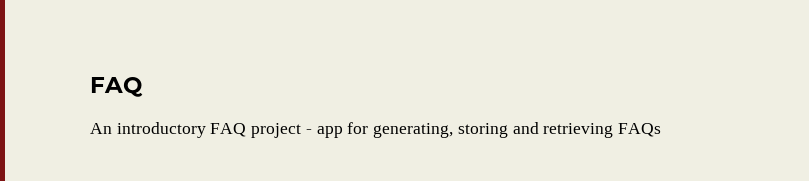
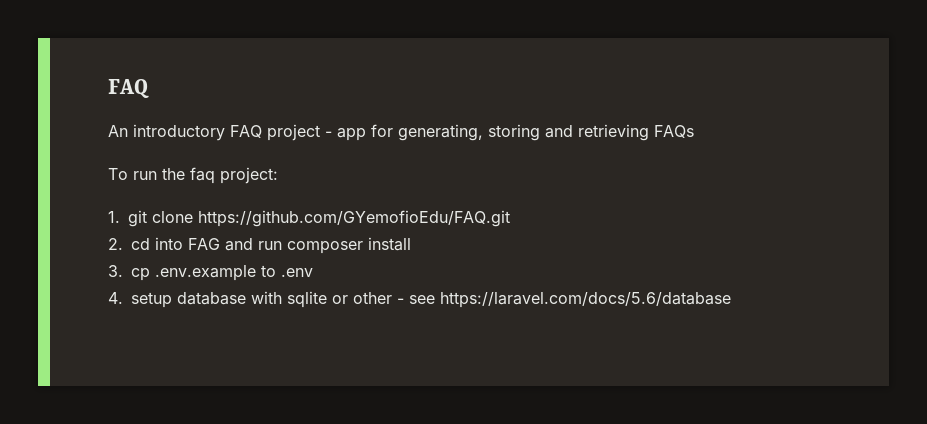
+ To run the faq project:
+ 1. git clone https://github.com/GYemofioEdu/FAQ.git
+ 2. cd into FAG and run composer install
+ 3. cp .env.example to .env
+ 4. setup database with sqlite or other - see https://laravel.com/docs/5.6/database

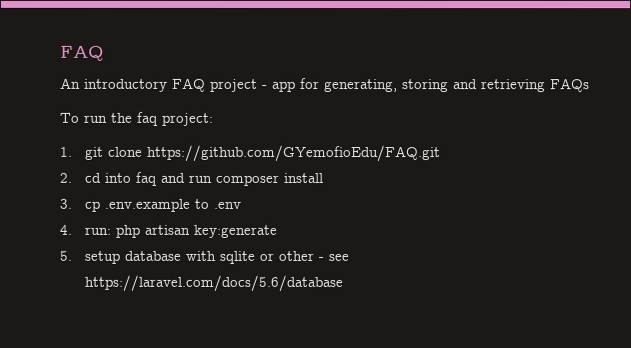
- 2. cd into FAG and run composer install
+ 2. cd into faq and run composer install
- 4. setup database with sqlite or other - see https://laravel.com/docs/5.6/database
+ 4. run: php artisan key:generate
+ 5. setup database with sqlite or other - see https://laravel.com/docs/5.6/database

